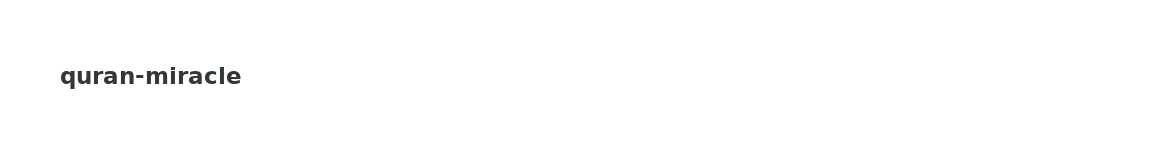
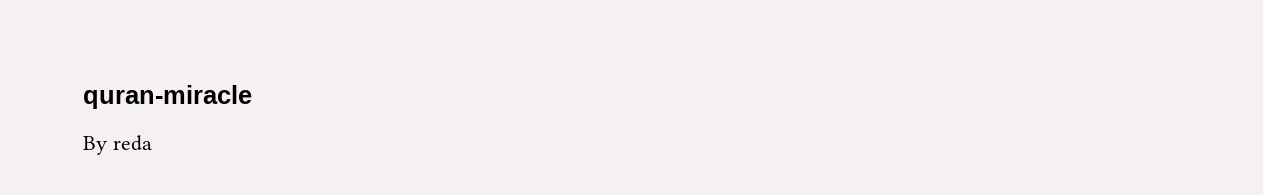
+ By reda

